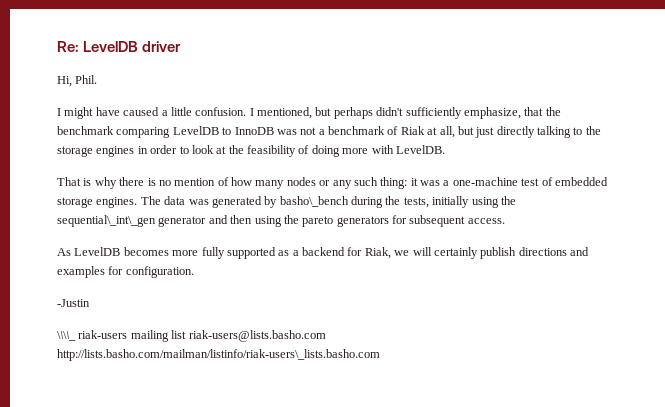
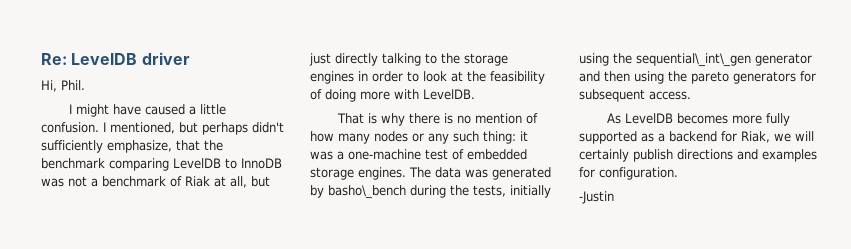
- \\\\_ riak-users mailing list riak-users@lists.basho.com http://lists.basho.com/mailman/listinfo/riak-users\_lists.basho.com

